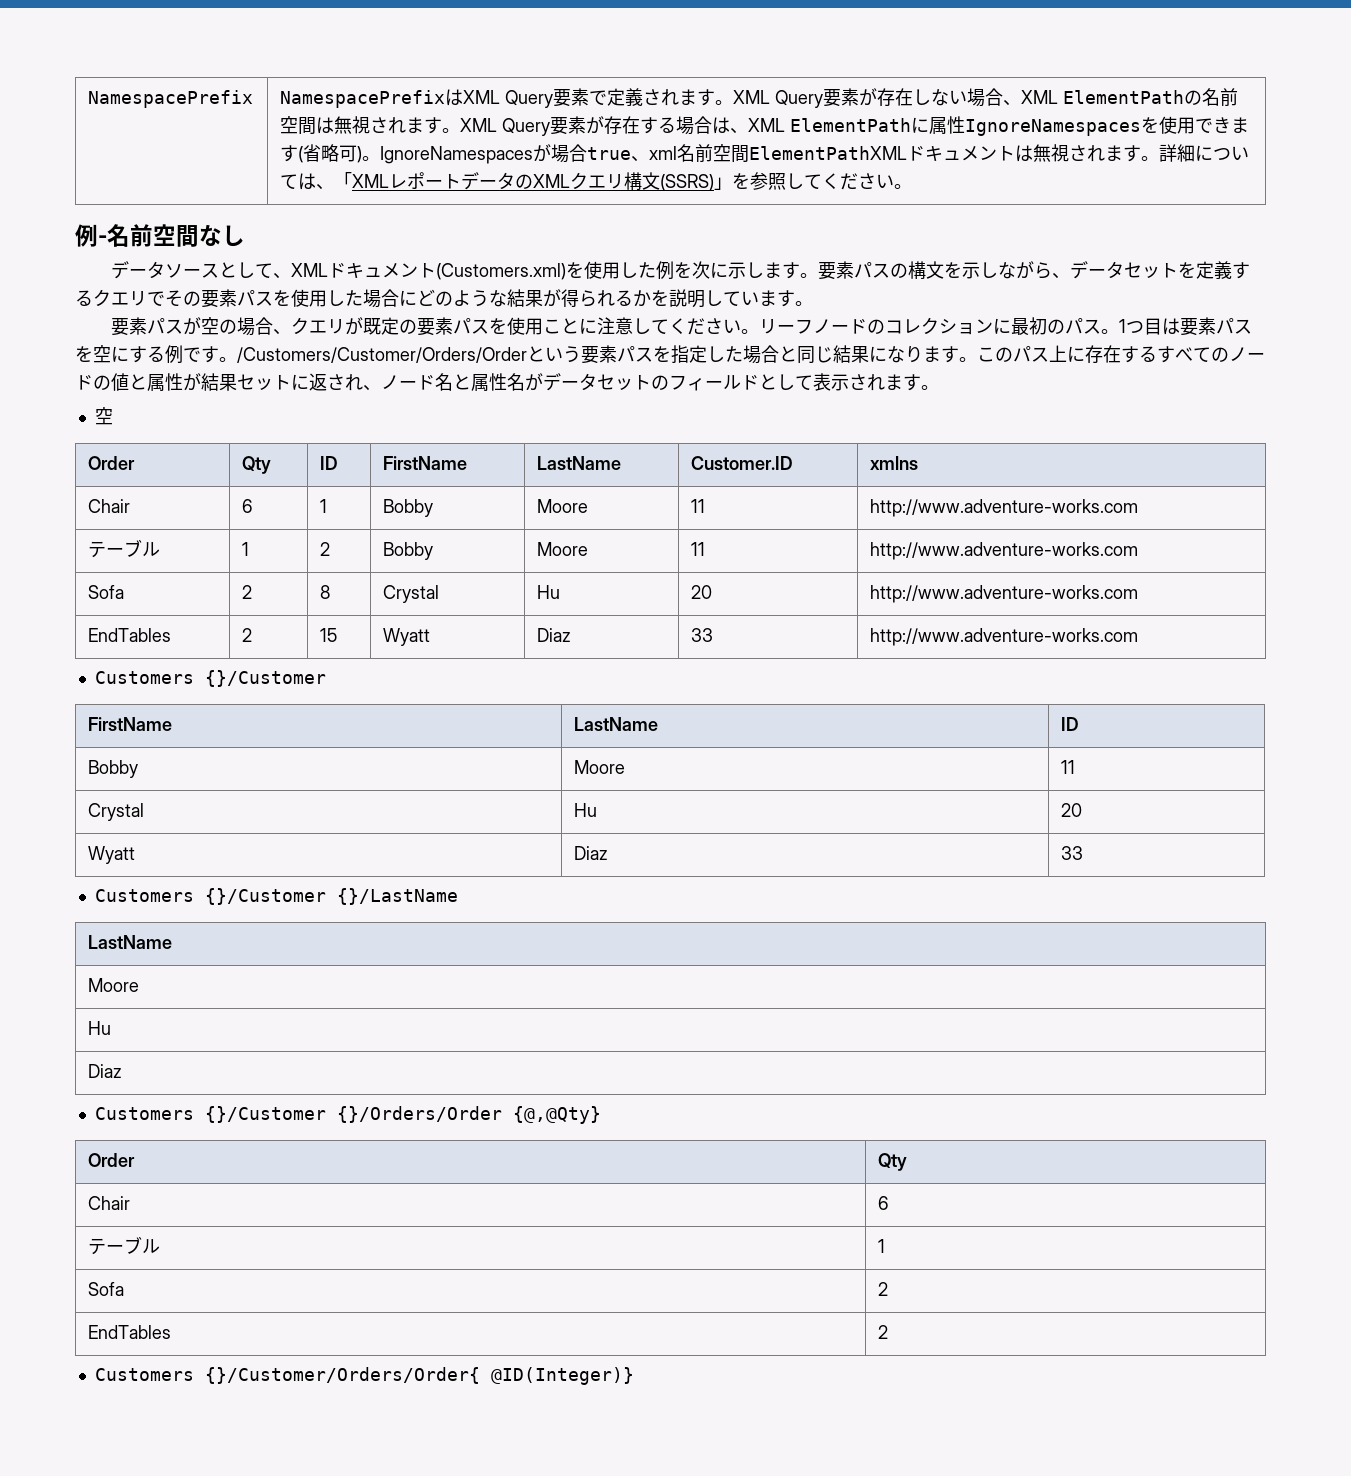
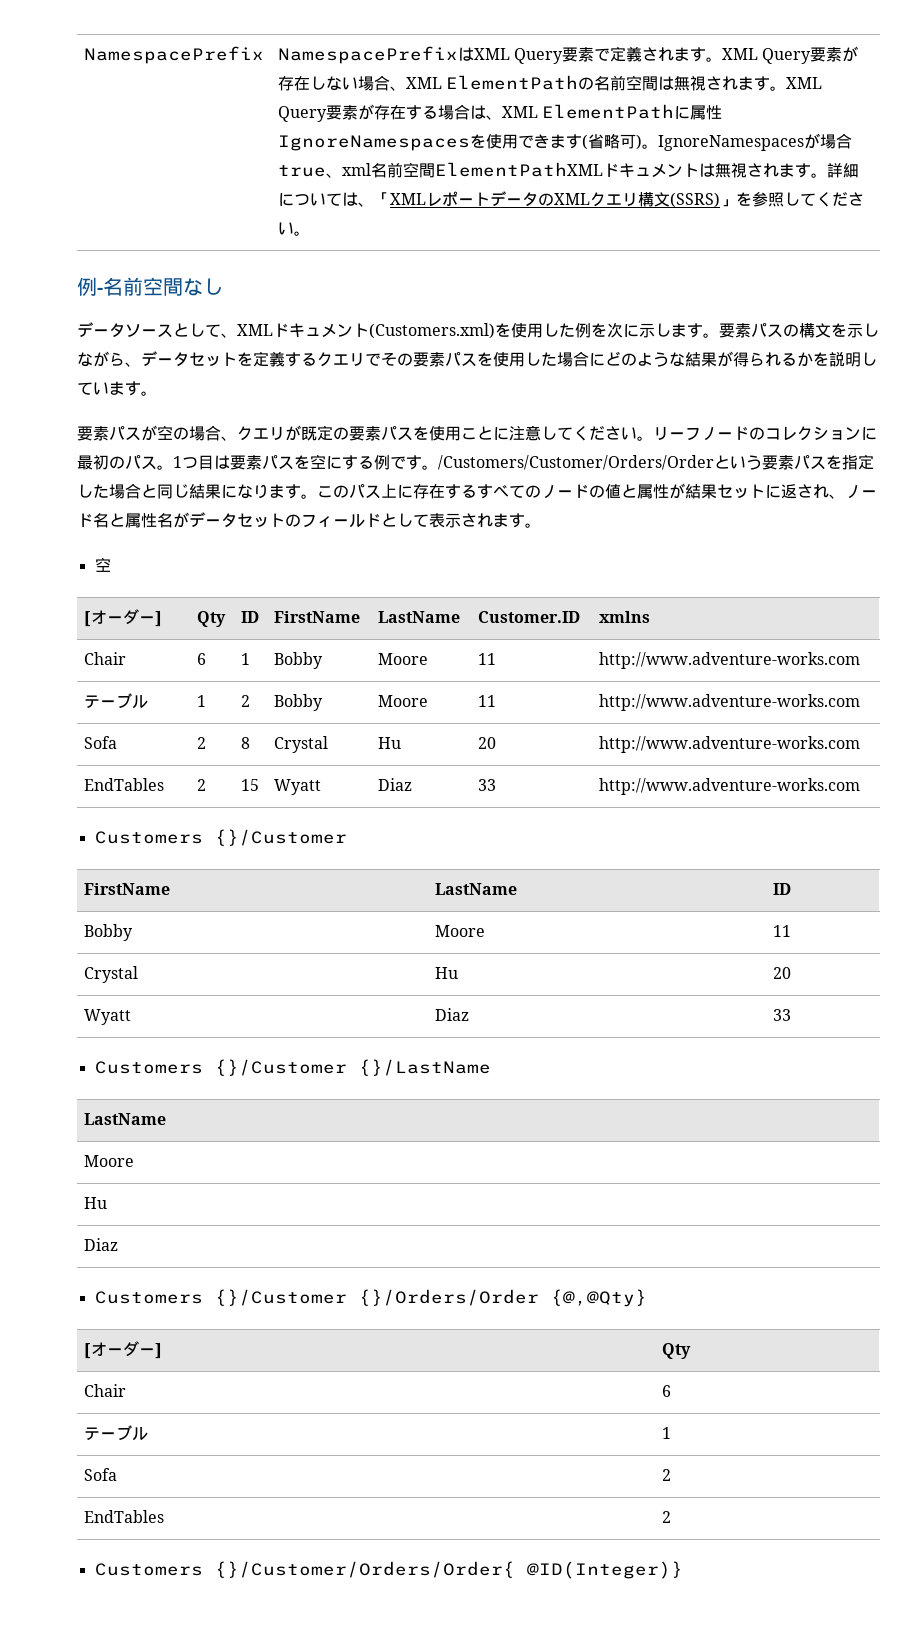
- Order | Qty | ID | FirstName | LastName | Customer.ID | xmlns
+ [オーダー] | Qty | ID | FirstName | LastName | Customer.ID | xmlns
  Customers {}/Customer {}/Orders/Order {@,@Qty}
- Order | Qty
+ [オーダー] | Qty

